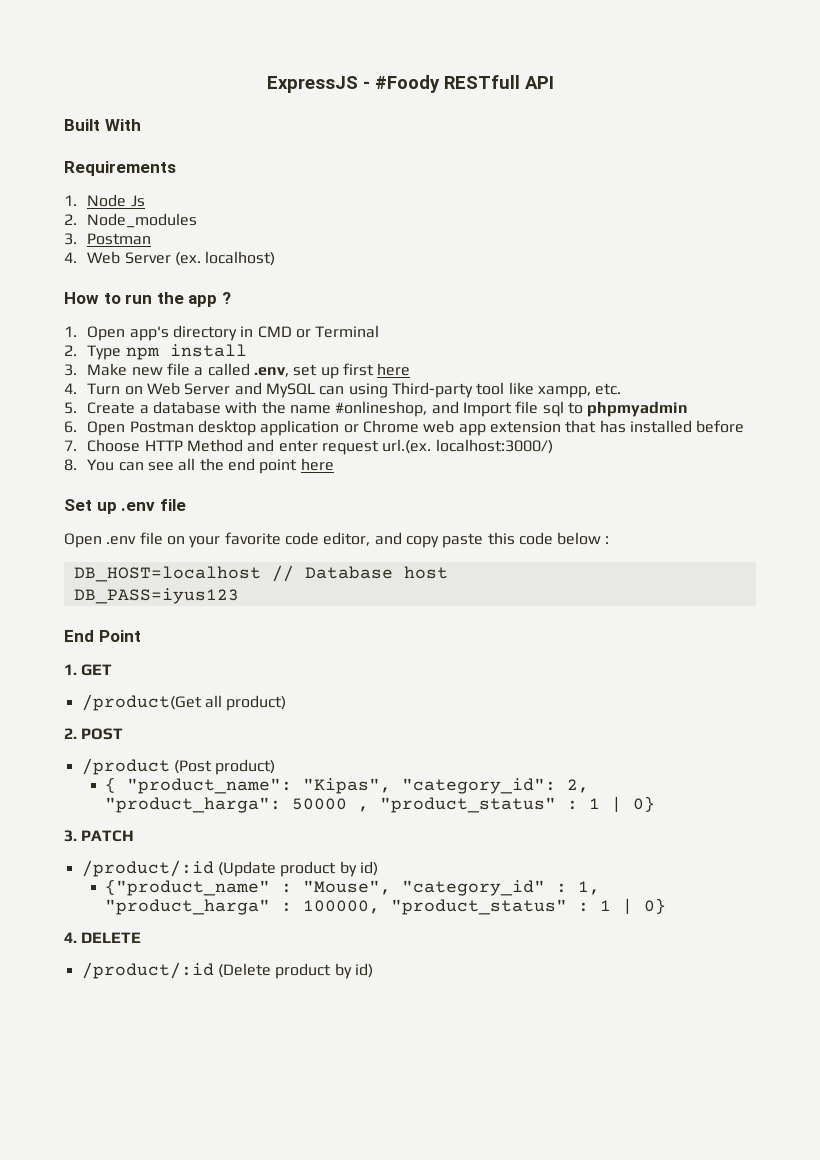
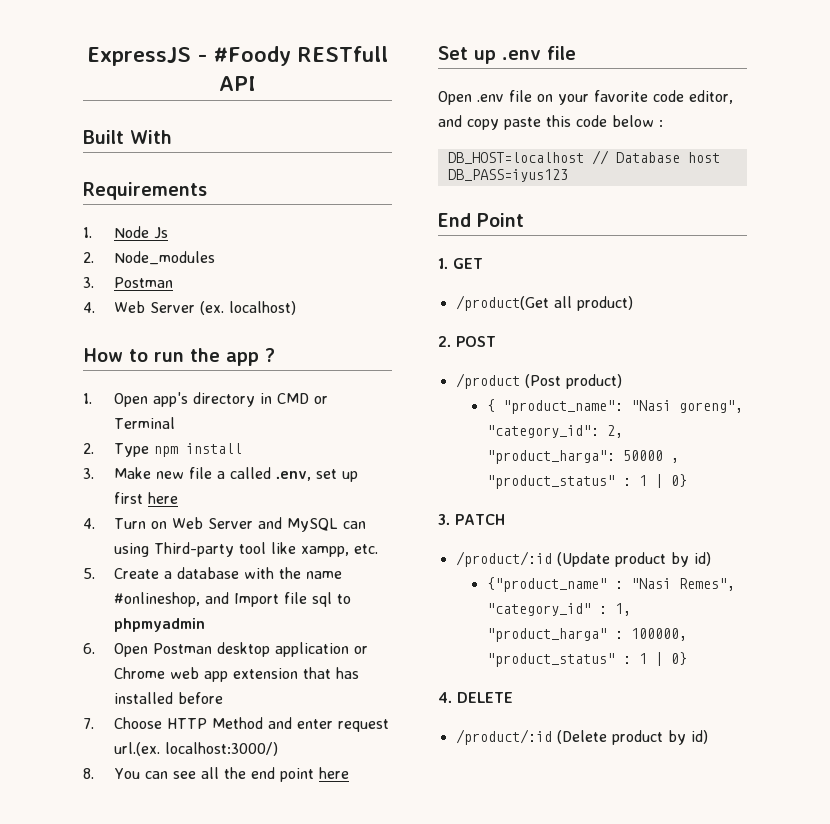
- { "product_name": "Kipas", "category_id": 2, "product_harga": 50000 , "product_status" : 1 | 0}
+ { "product_name": "Nasi goreng", "category_id": 2, "product_harga": 50000 , "product_status" : 1 | 0}
- {"product_name" : "Mouse", "category_id" : 1, "product_harga" : 100000, "product_status" : 1 | 0}
+ {"product_name" : "Nasi Remes", "category_id" : 1, "product_harga" : 100000, "product_status" : 1 | 0}

